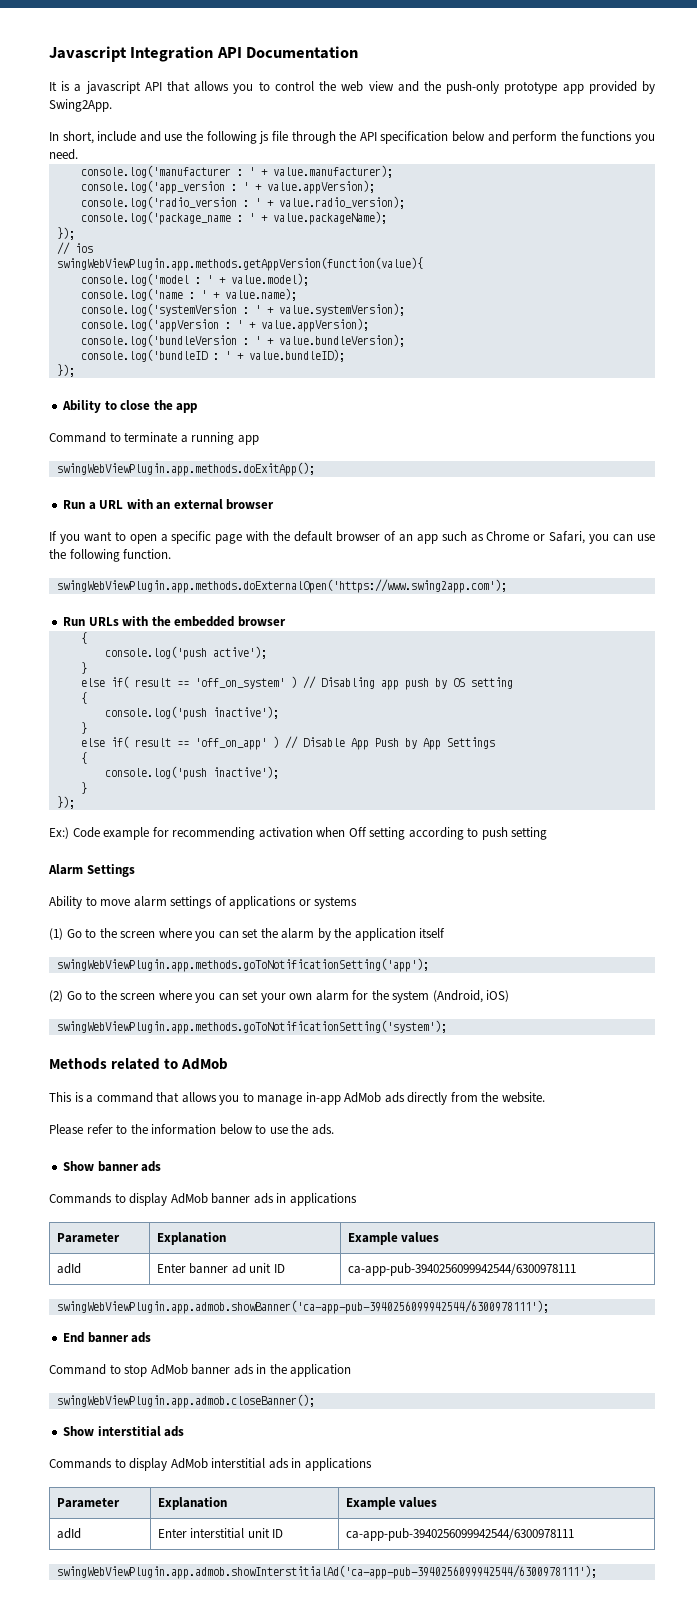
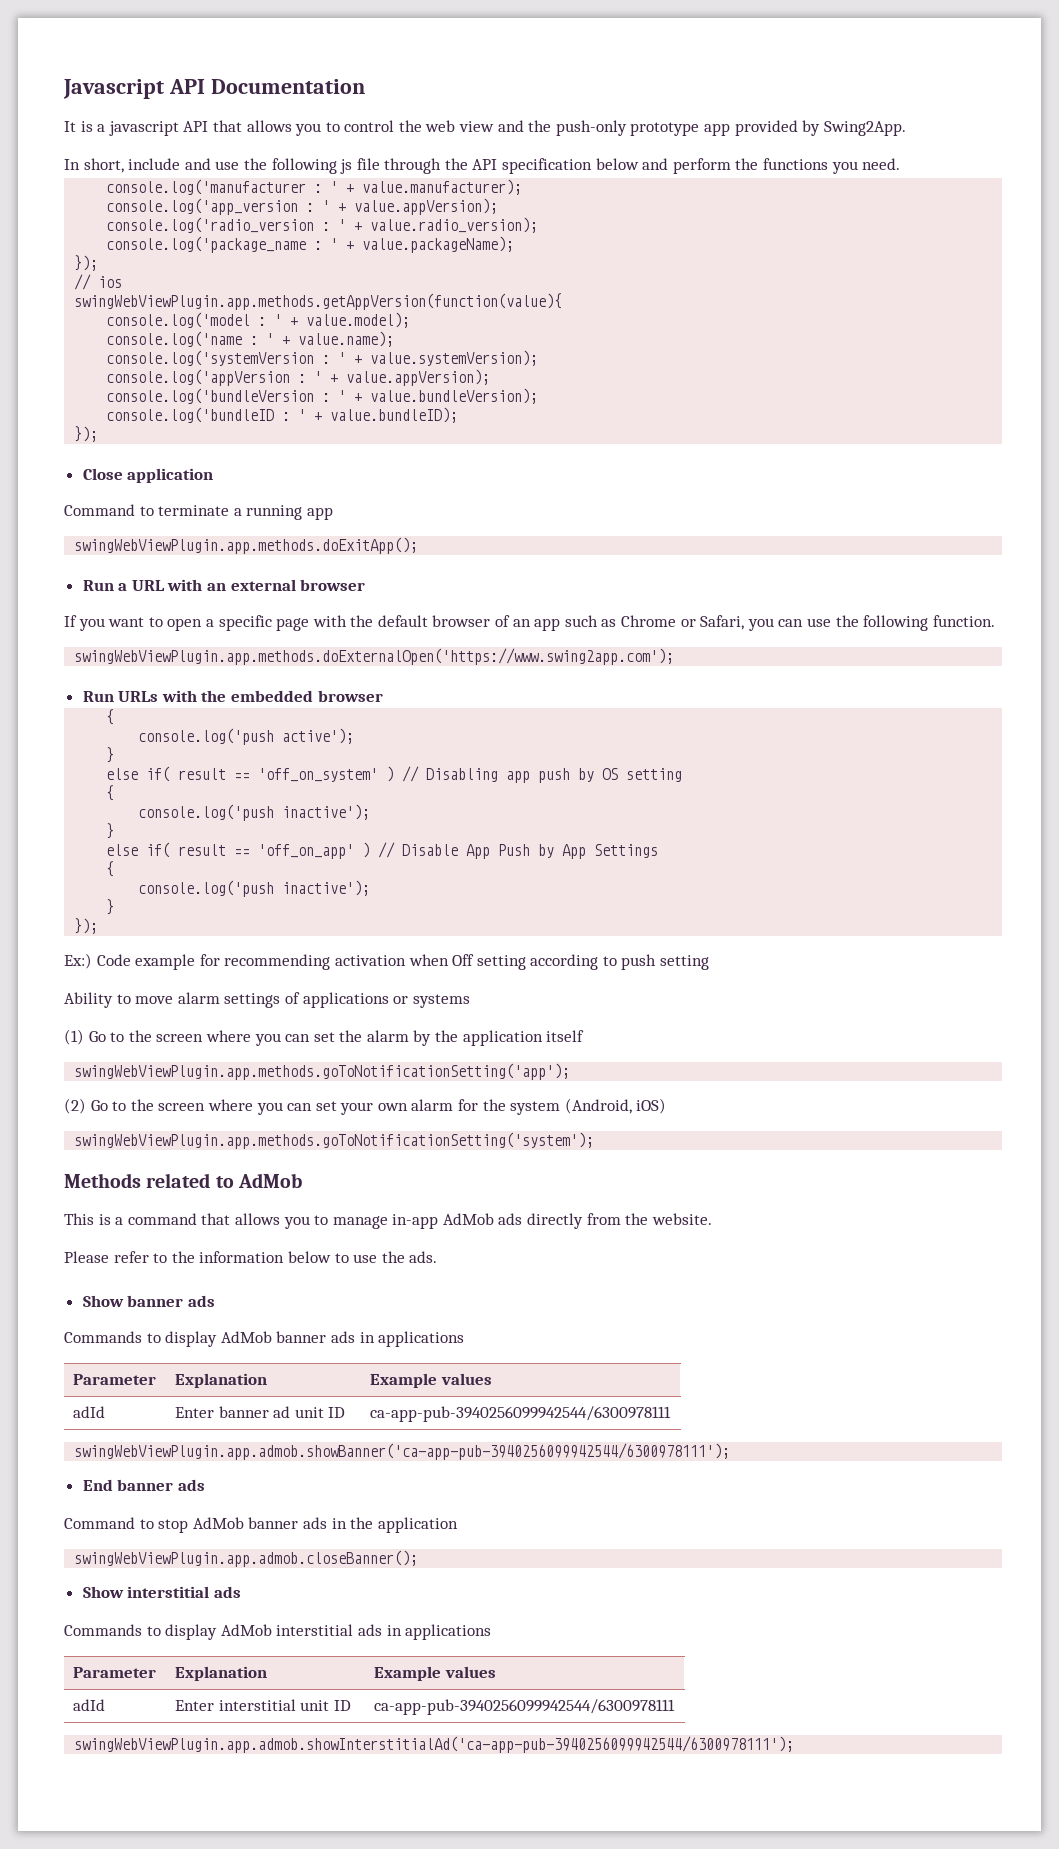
- Javascript Integration API Documentation
+ Javascript API Documentation
- Ability to close the app
+ Close application
- Alarm Settings

